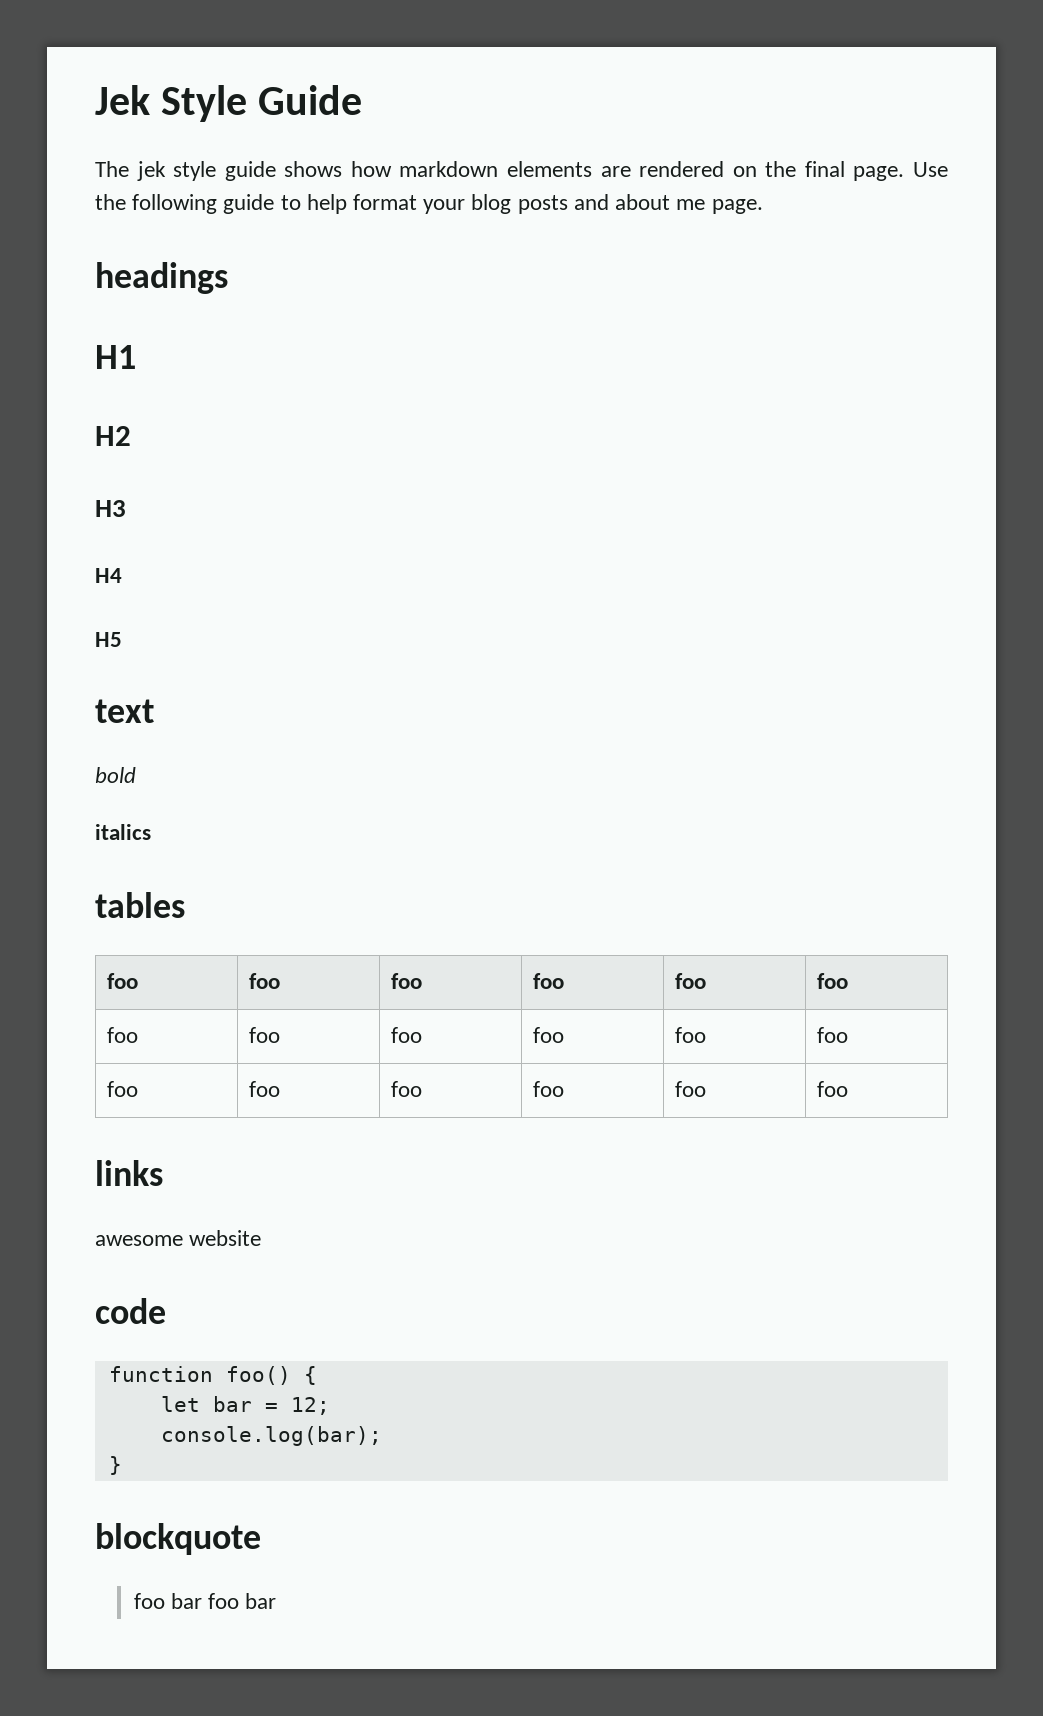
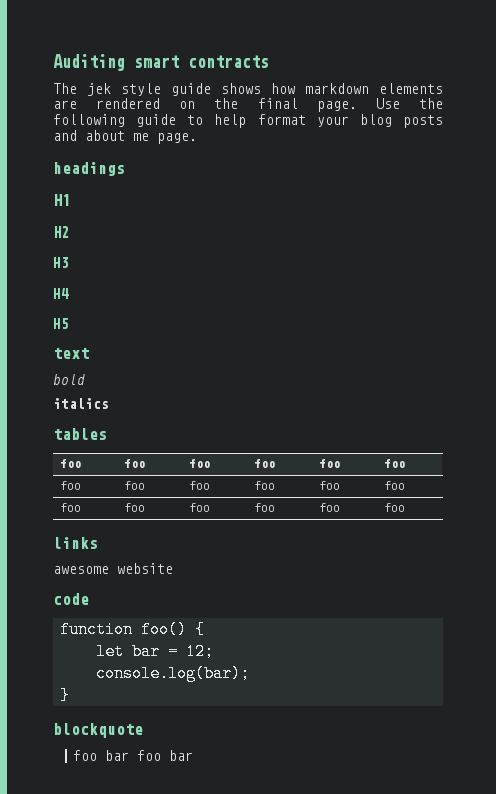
- Jek Style Guide
+ Auditing smart contracts

